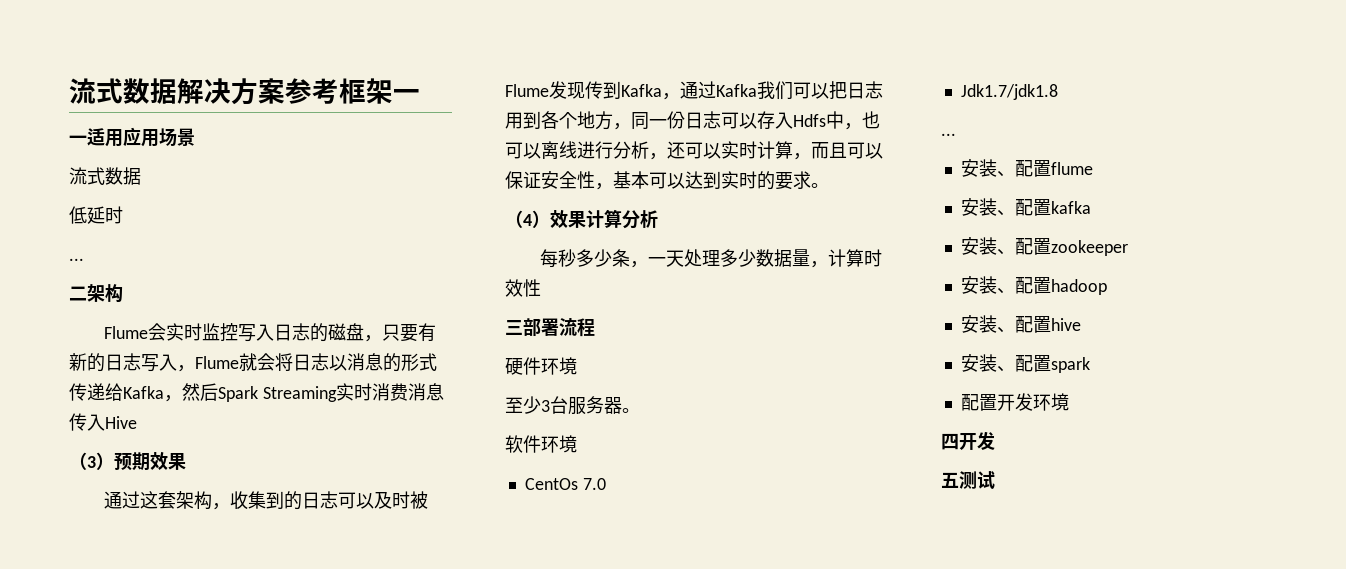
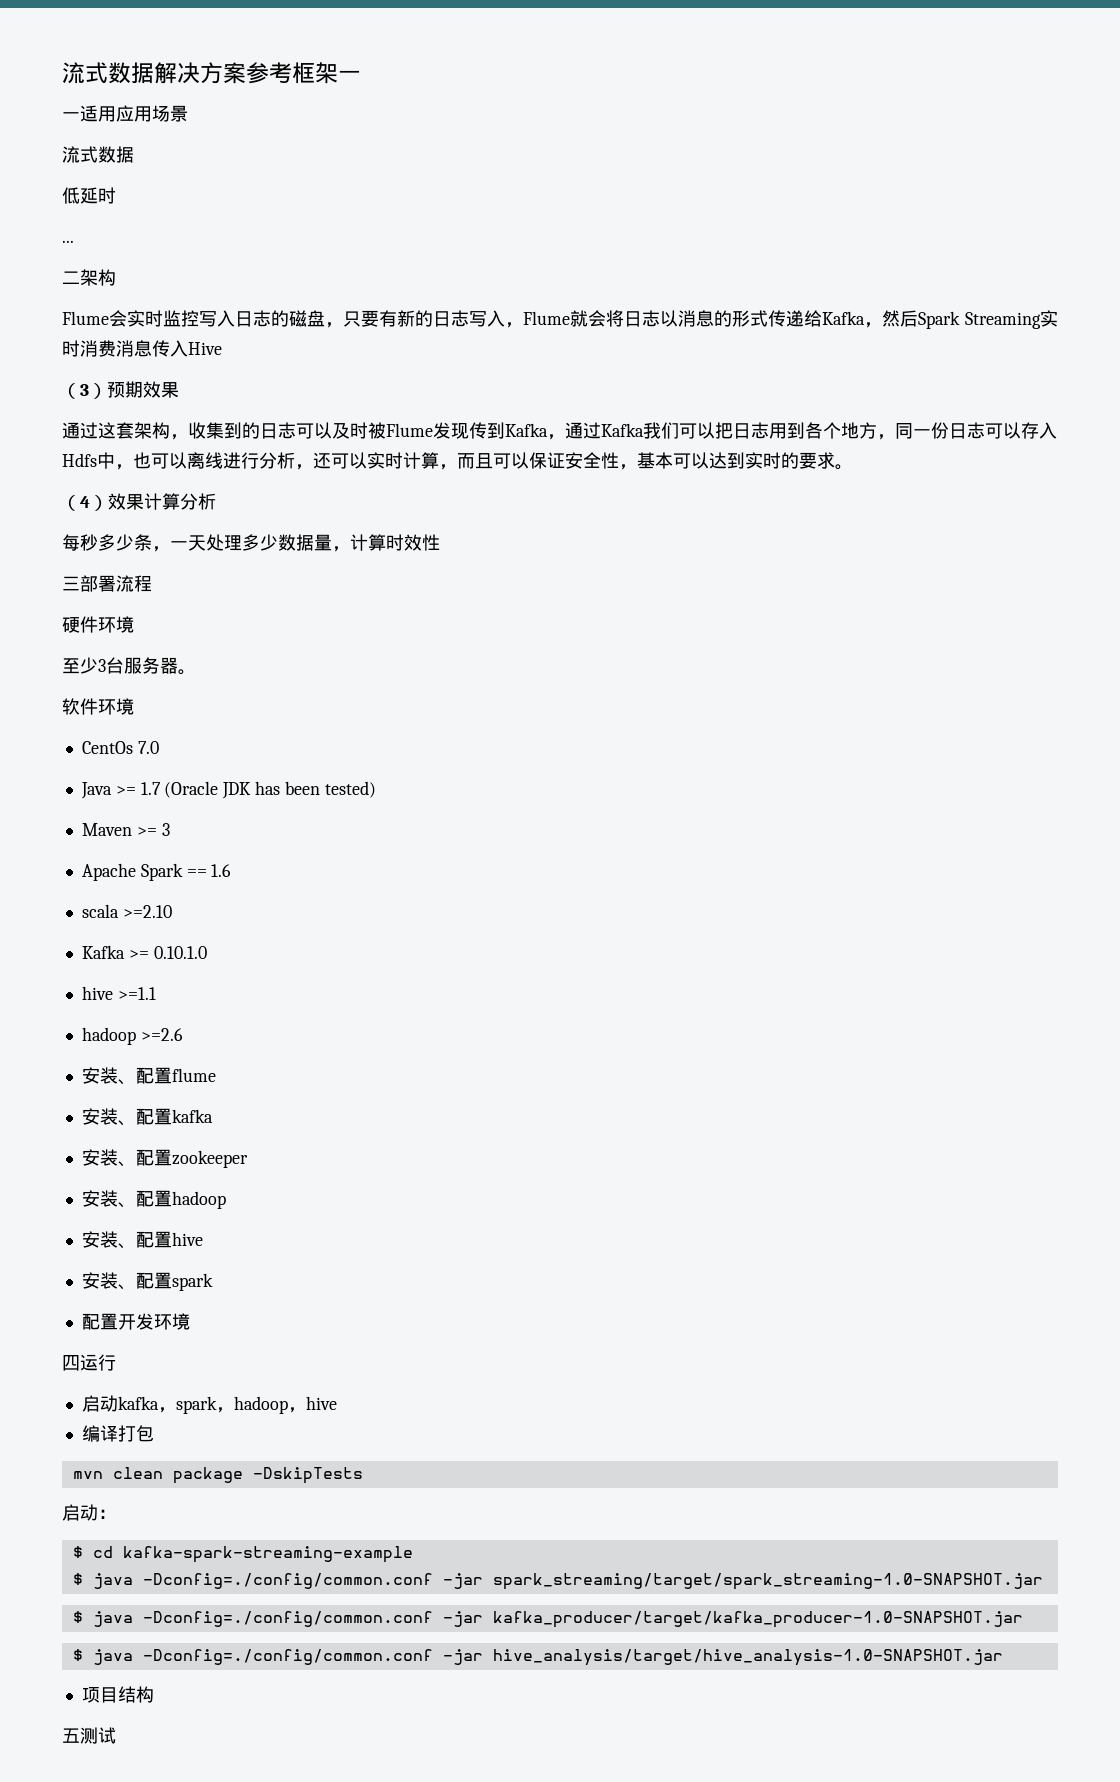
- Jdk1.7/jdk1.8
- ...
+ Java >= 1.7 (Oracle JDK has been tested)
+ Maven >= 3
+ Apache Spark == 1.6
+ scala >=2.10
+ Kafka >= 0.10.1.0
+ hive >=1.1
+ hadoop >=2.6
- 四开发
+ 四运行
+ 启动kafka，spark，hadoop，hive
+ 编译打包
+ mvn clean package -DskipTests
+ 启动：
+ $ cd kafka-spark-streaming-example
+ $ java -Dconfig=./config/common.conf -jar spark_streaming/target/spark_streaming-1.0-SNAPSHOT.jar
+ $ java -Dconfig=./config/common.conf -jar kafka_producer/target/kafka_producer-1.0-SNAPSHOT.jar
+ $ java -Dconfig=./config/common.conf -jar hive_analysis/target/hive_analysis-1.0-SNAPSHOT.jar
+ 项目结构

